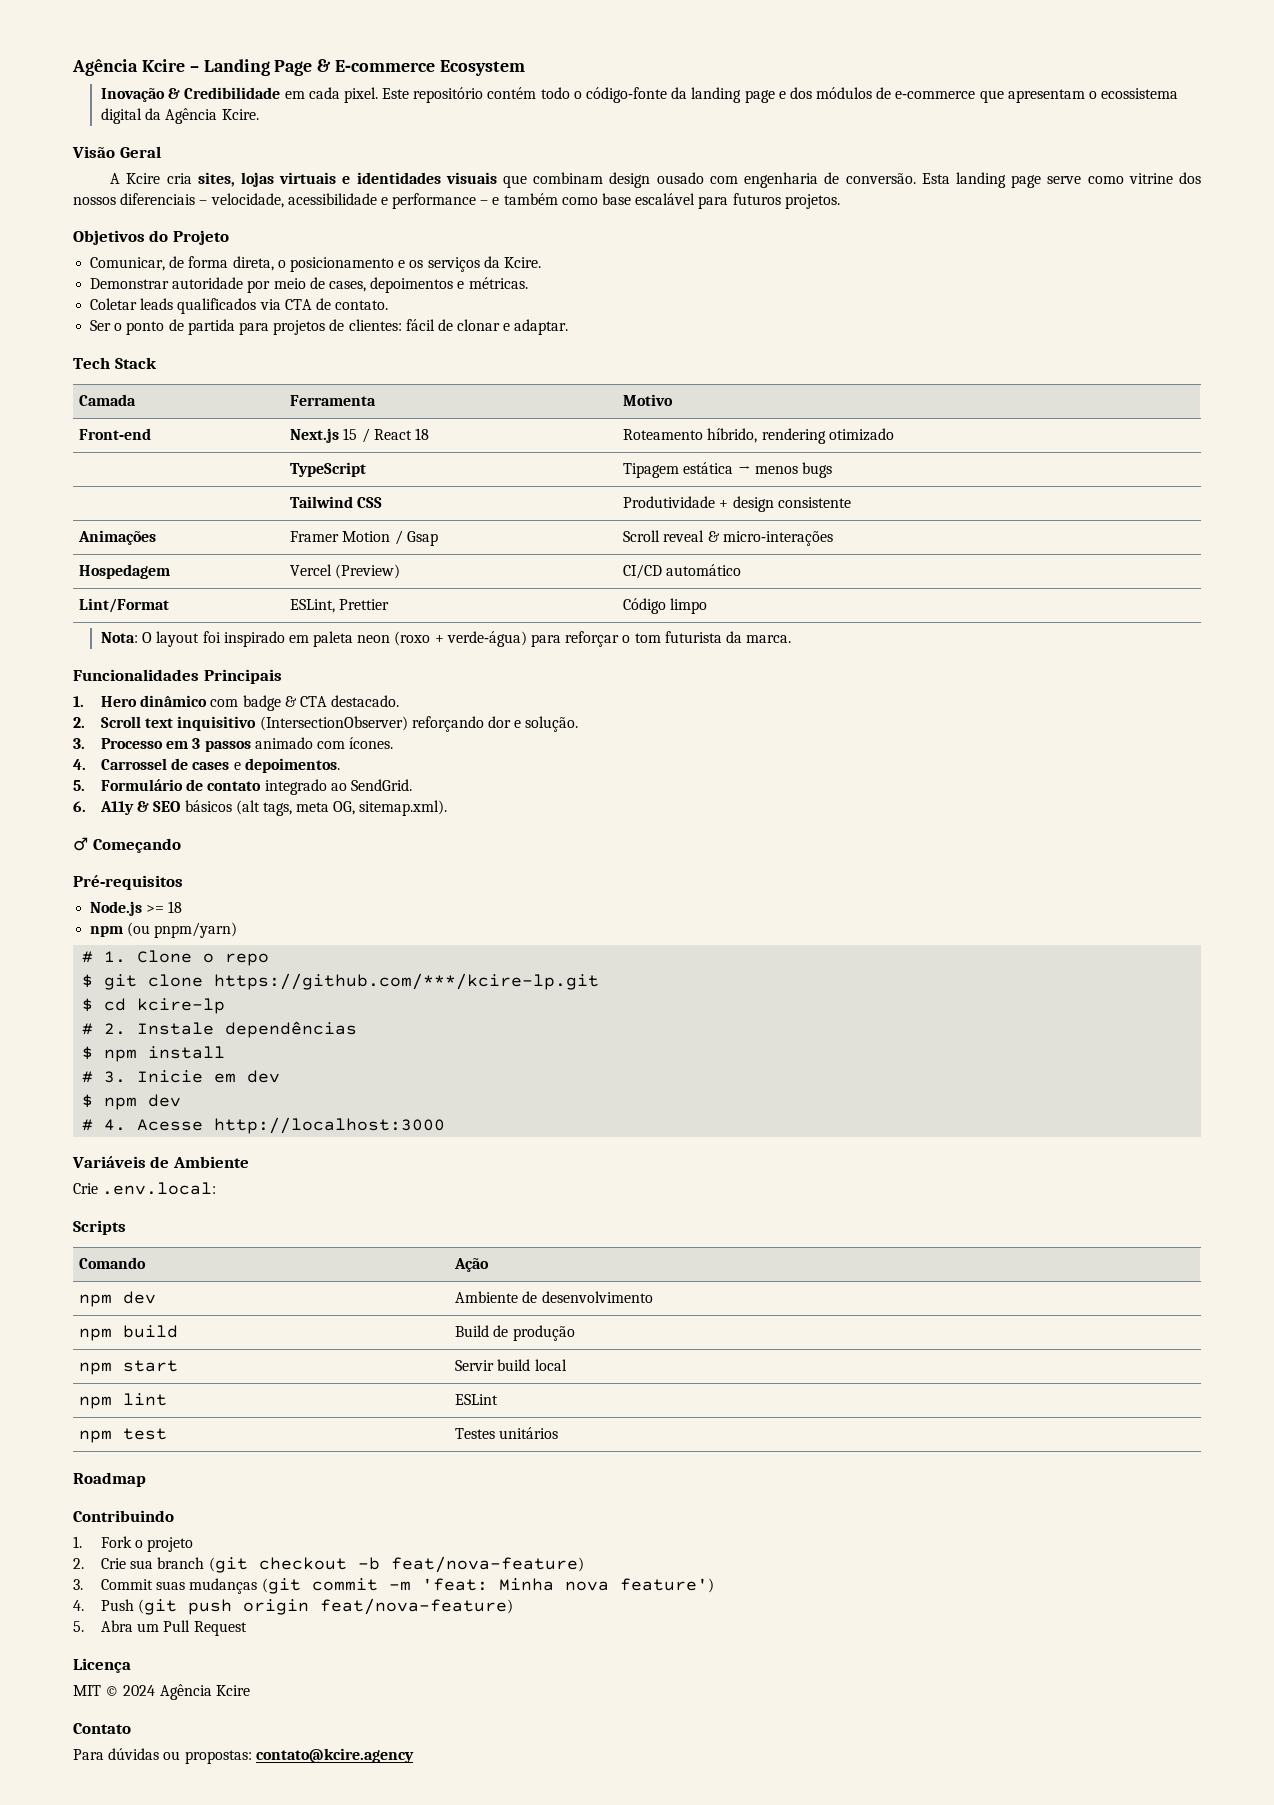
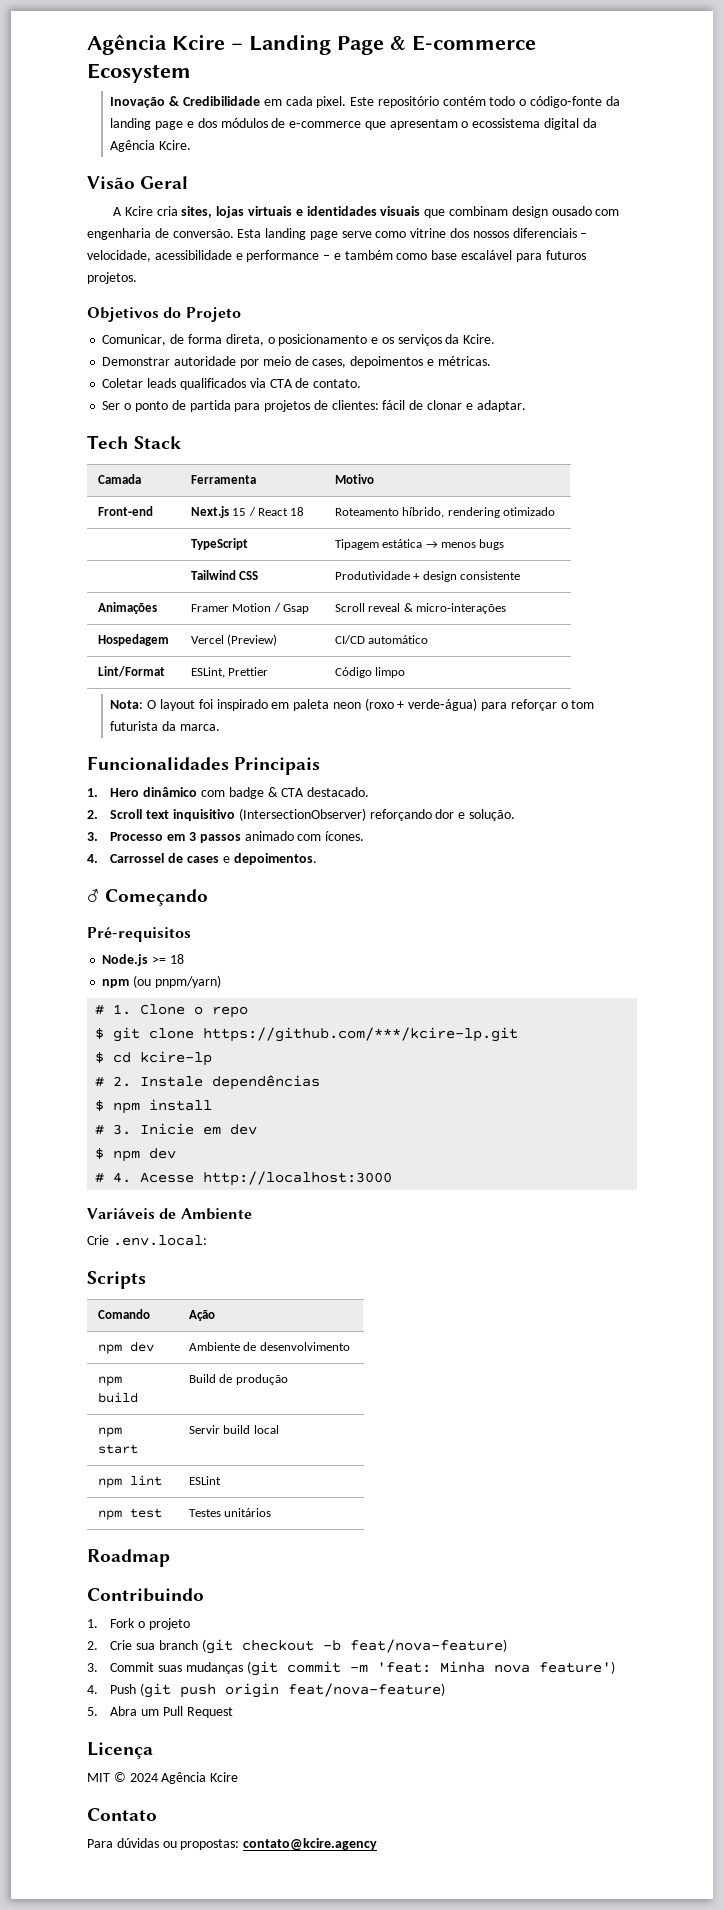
- 5. Formulário de contato integrado ao SendGrid.
- 6. A11y & SEO básicos (alt tags, meta OG, sitemap.xml).

